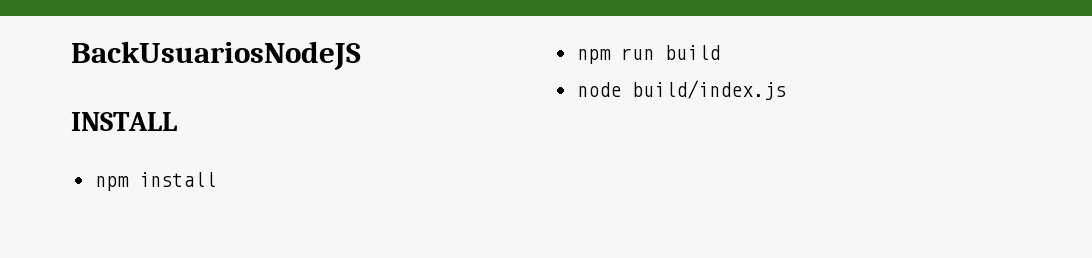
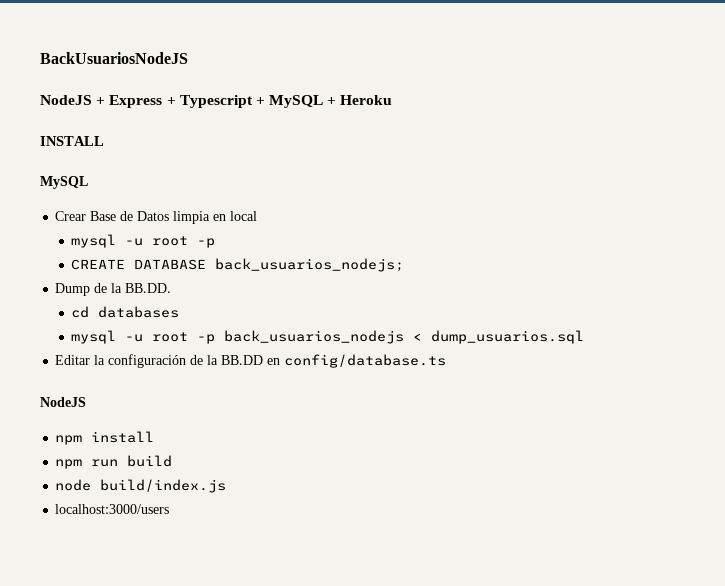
+ NodeJS + Express + Typescript + MySQL + Heroku
  INSTALL
+ MySQL
+ Crear Base de Datos limpia en local
+ mysql -u root -p
+ CREATE DATABASE back_usuarios_nodejs;
+ Dump de la BB.DD.
+ cd databases
+ mysql -u root -p back_usuarios_nodejs < dump_usuarios.sql
+ Editar la configuración de la BB.DD en config/database.ts
+ NodeJS
+ localhost:3000/users

